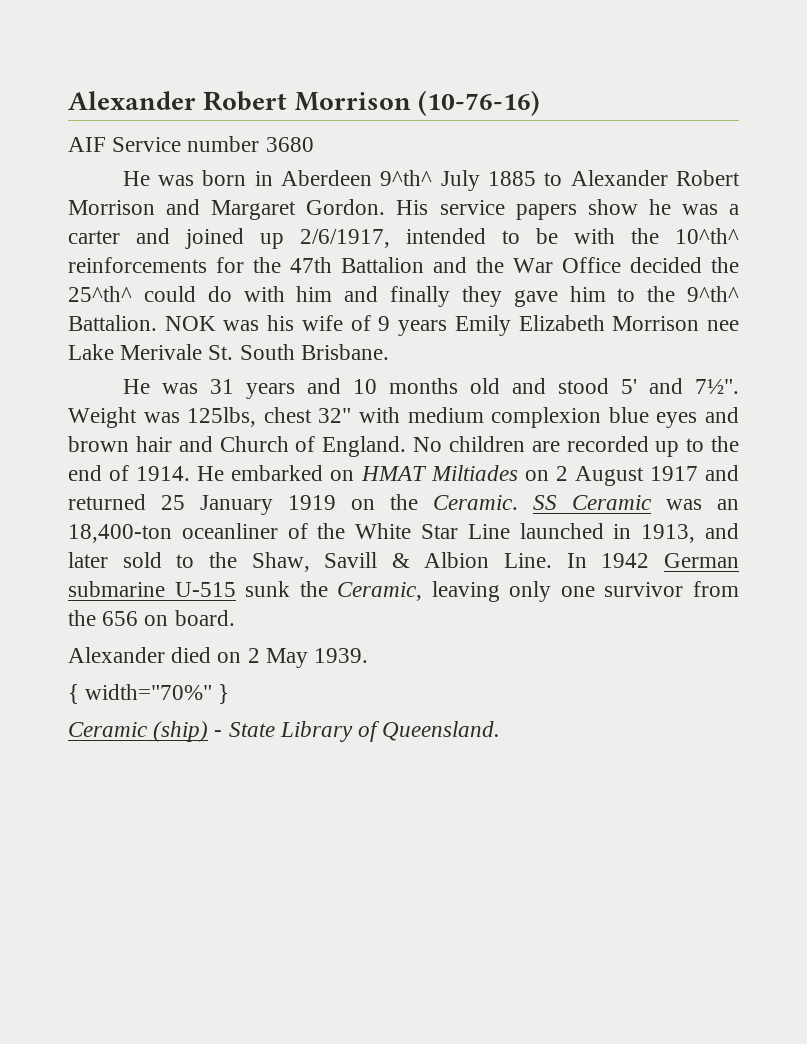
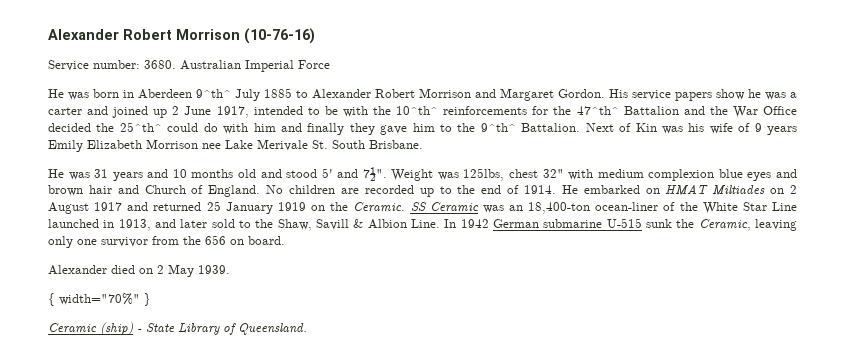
- AIF Service number 3680
+ Service number: 3680. Australian Imperial Force
- His service papers show he was a carter and joined up 2/6/1917, intended to be with the 10^th^ reinforcements for the 47th Battalion and the War Office decided the 25^th^ could do with him and finally they gave him to the 9^th^ Battalion.
+ His service papers show he was a carter and joined up 2 June 1917, intended to be with the 10^th^ reinforcements for the 47^th^ Battalion and the War Office decided the 25^th^ could do with him and finally they gave him to the 9^th^ Battalion.
- NOK was his wife of 9 years Emily Elizabeth Morrison nee Lake Merivale St. South Brisbane.
+ Next of Kin was his wife of 9 years Emily Elizabeth Morrison nee Lake Merivale St. South Brisbane.
- SS Ceramic was an 18,400-ton oceanliner of the White Star Line launched in 1913, and later sold to the Shaw, Savill & Albion Line.
+ SS Ceramic was an 18,400-ton ocean-liner of the White Star Line launched in 1913, and later sold to the Shaw, Savill & Albion Line.

